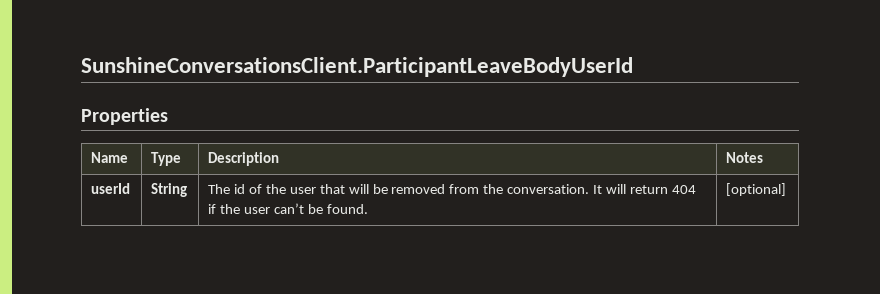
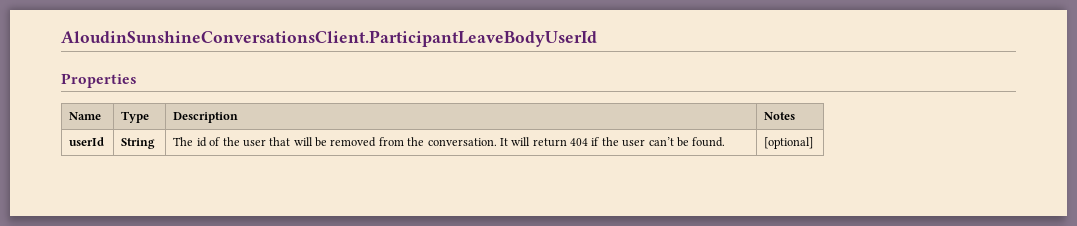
- SunshineConversationsClient.ParticipantLeaveBodyUserId
+ AloudinSunshineConversationsClient.ParticipantLeaveBodyUserId

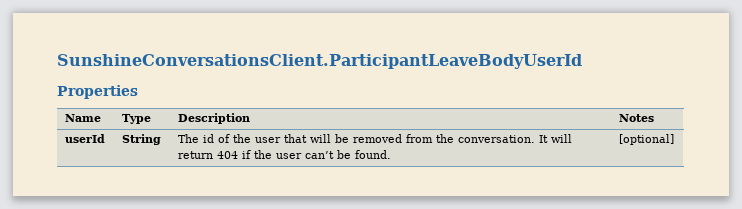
- AloudinSunshineConversationsClient.ParticipantLeaveBodyUserId
+ SunshineConversationsClient.ParticipantLeaveBodyUserId

